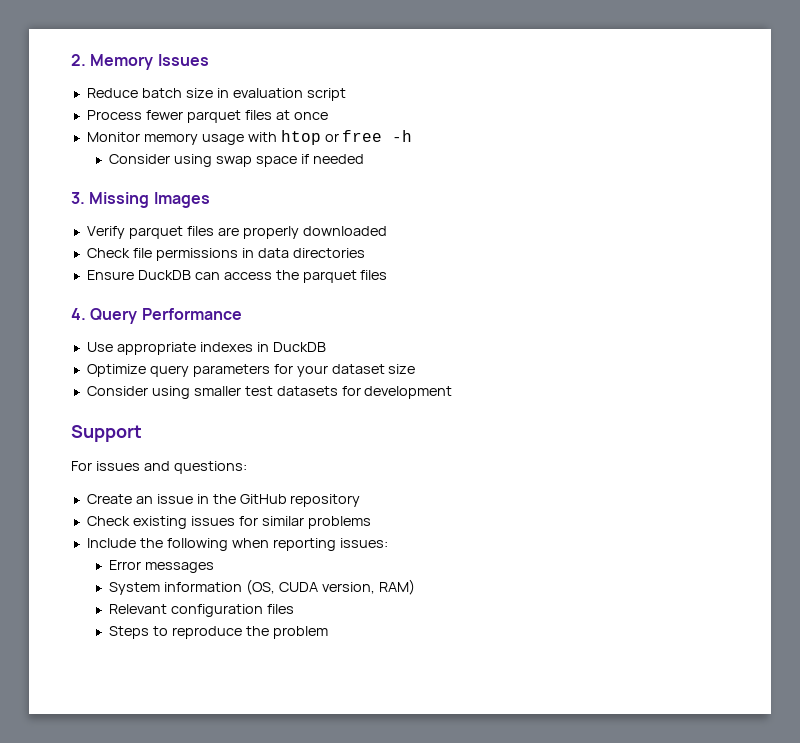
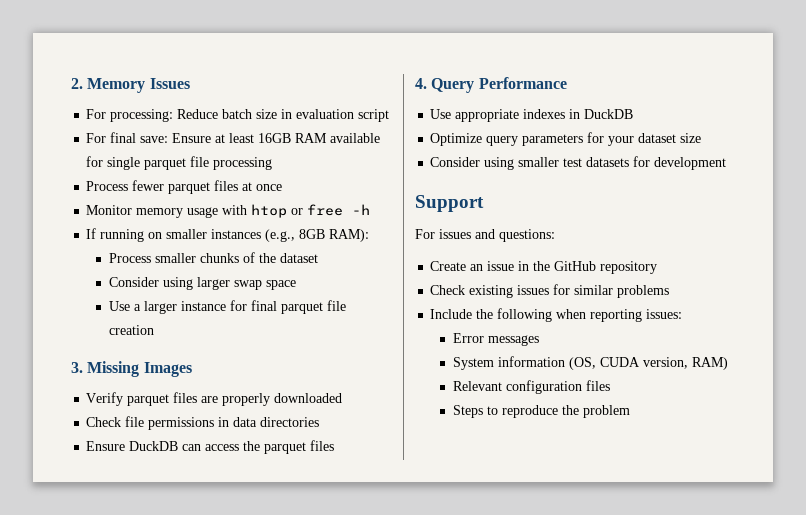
- Reduce batch size in evaluation script
+ For processing: Reduce batch size in evaluation script
+ For final save: Ensure at least 16GB RAM available for single parquet file processing
- Consider using swap space if needed
+ If running on smaller instances (e.g., 8GB RAM):
+ Process smaller chunks of the dataset
+ Consider using larger swap space
+ Use a larger instance for final parquet file creation

